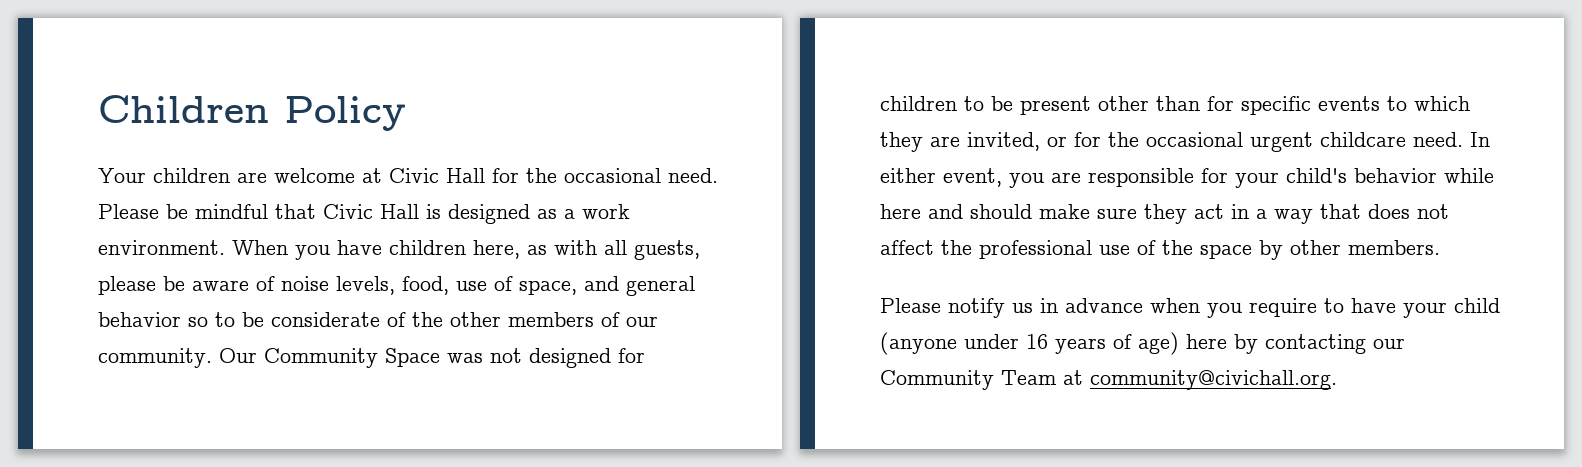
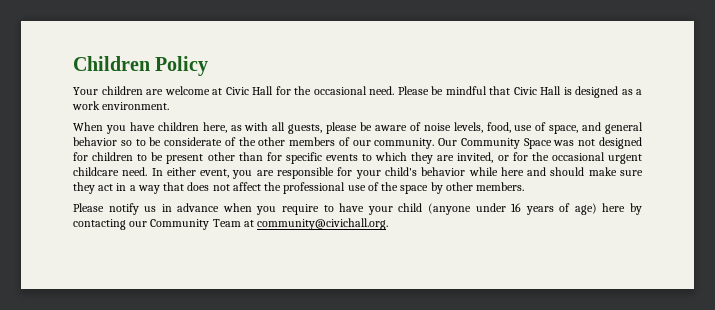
- Please be mindful that Civic Hall is designed as a work environment. When you have children here, as with all guests, please be aware of noise levels, food, use of space, and general behavior so to be considerate of the other members of our community.
+ Please be mindful that Civic Hall is designed as a work environment.
+ When you have children here, as with all guests, please be aware of noise levels, food, use of space, and general behavior so to be considerate of the other members of our community.

